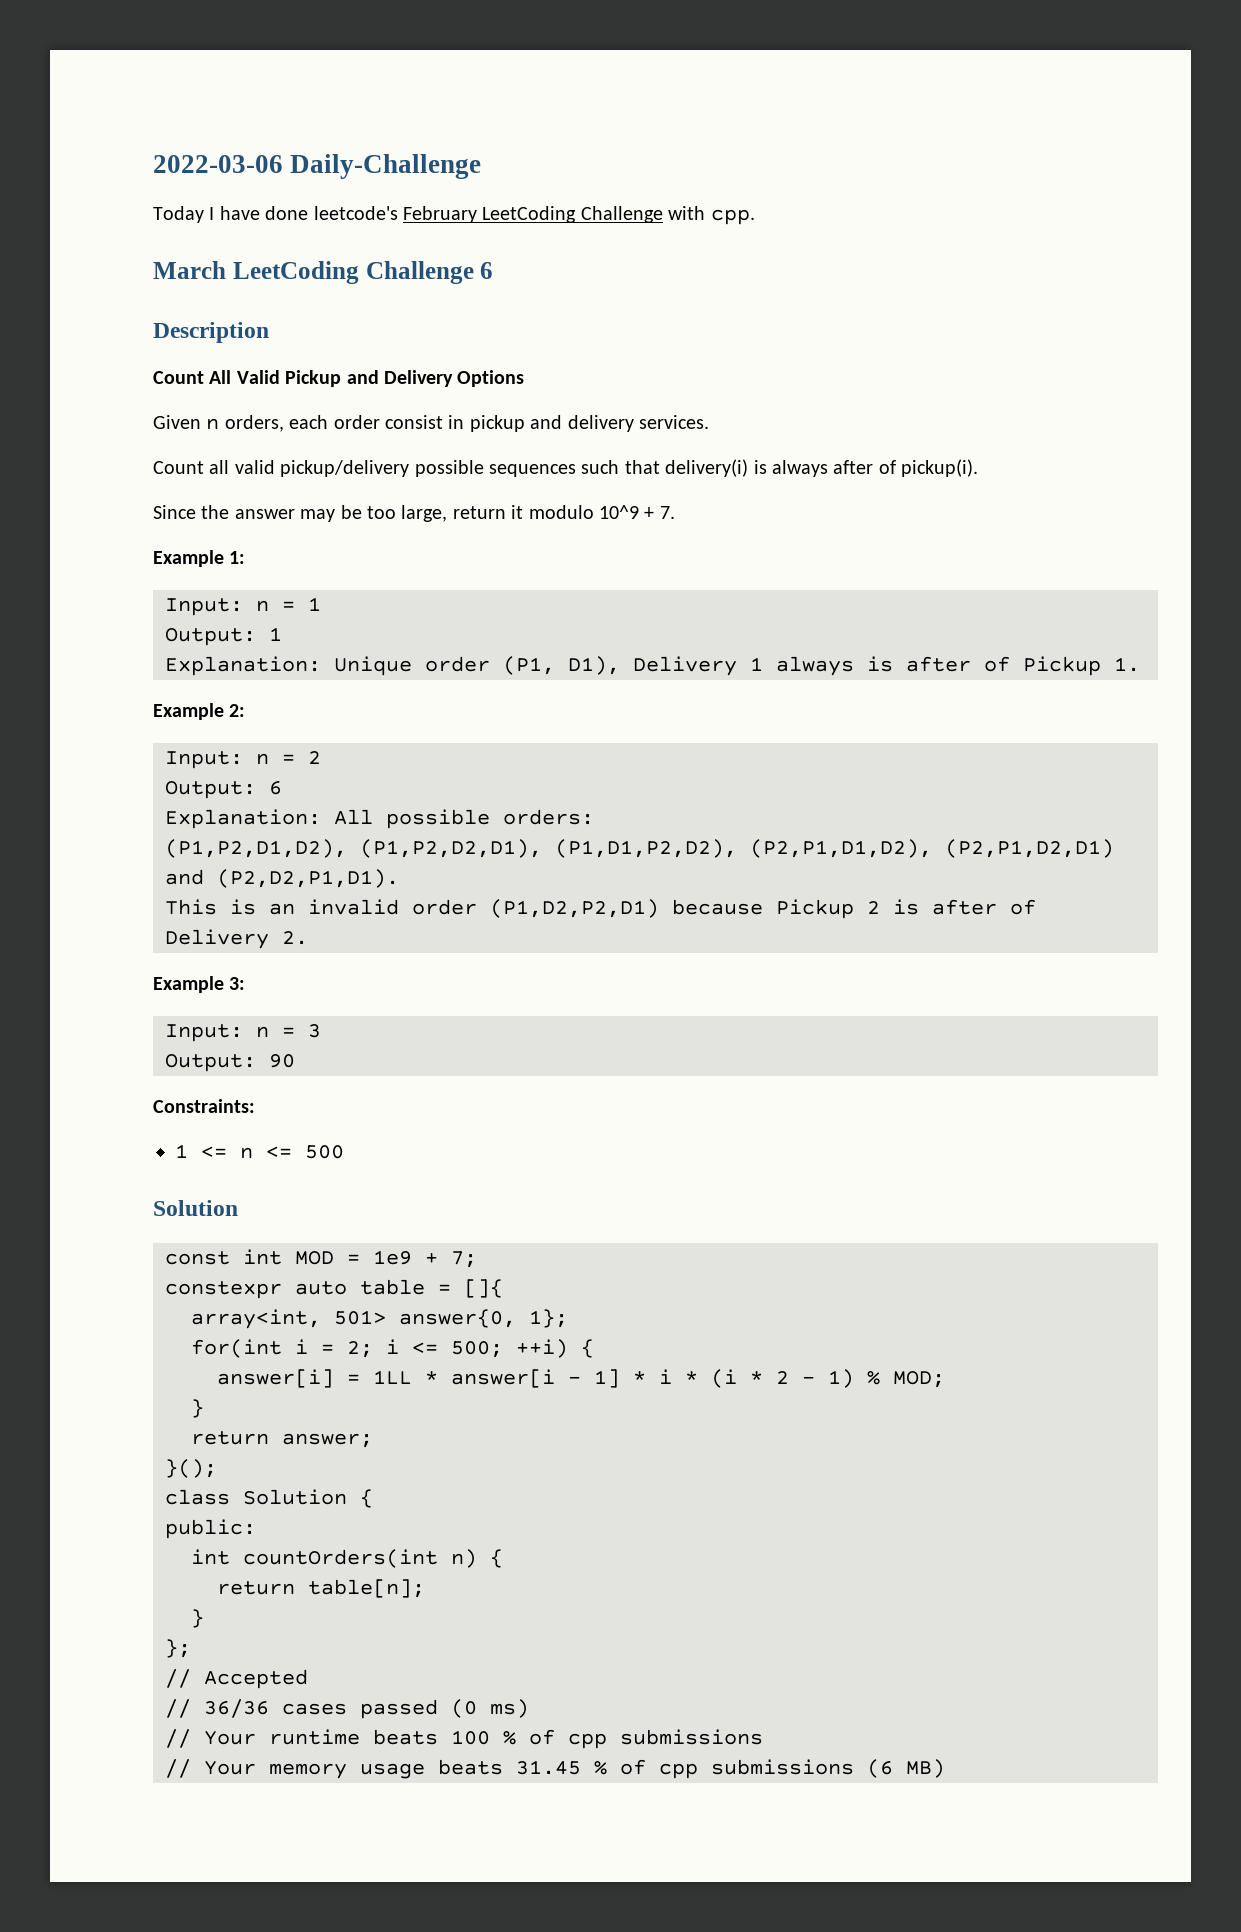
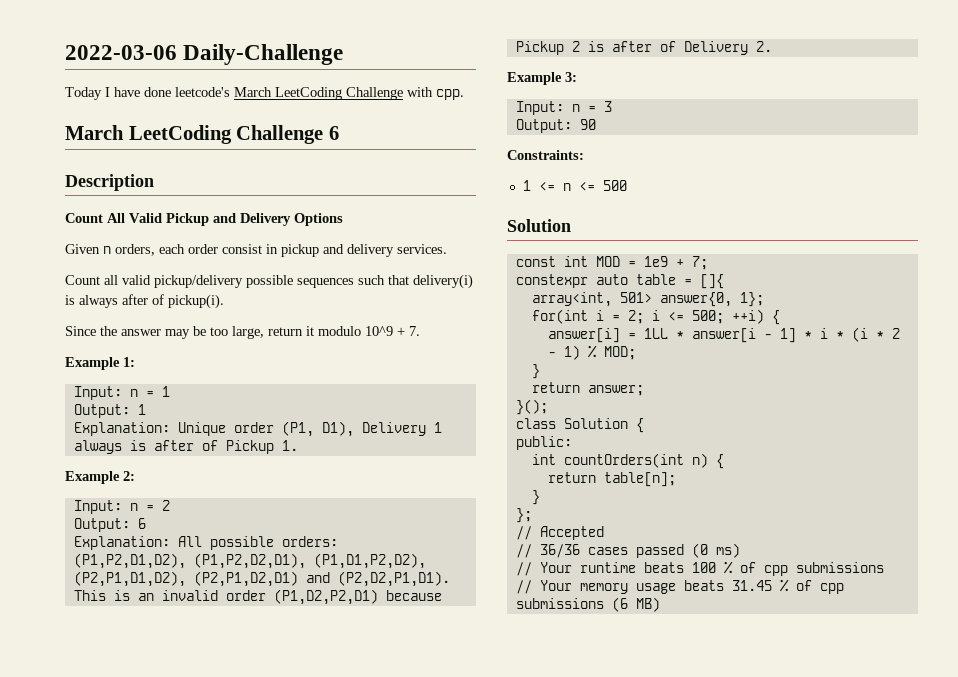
- Today I have done leetcode's February LeetCoding Challenge with cpp.
+ Today I have done leetcode's March LeetCoding Challenge with cpp.

